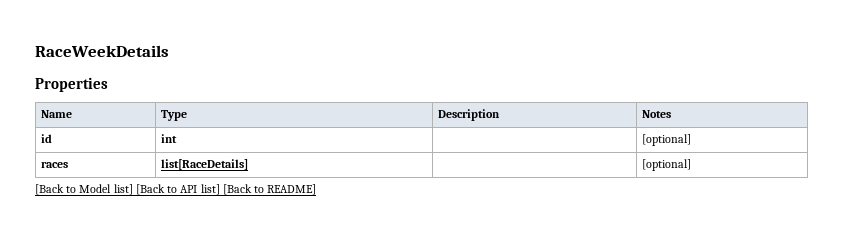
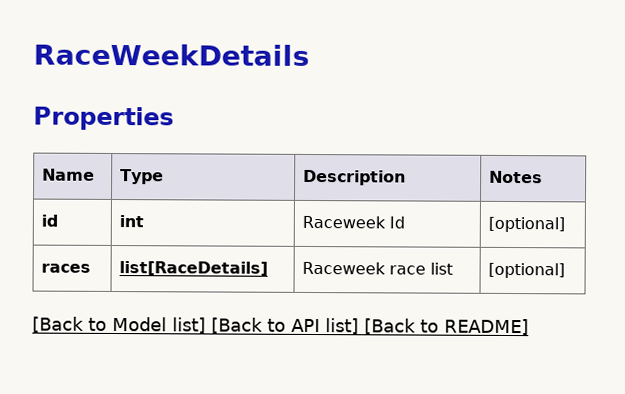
- id | int | | [optional]
+ id | int | Raceweek Id | [optional]
- races | list[RaceDetails] | | [optional]
+ races | list[RaceDetails] | Raceweek race list | [optional]

